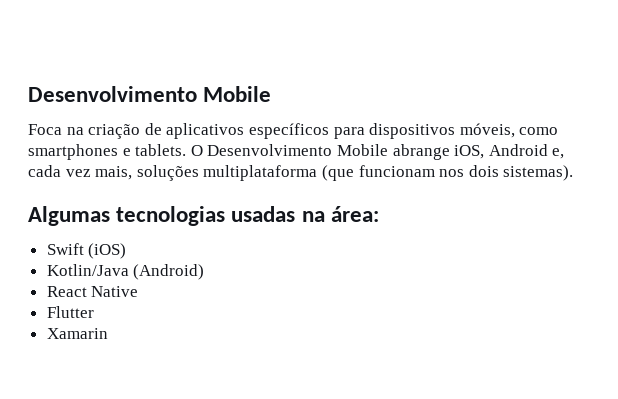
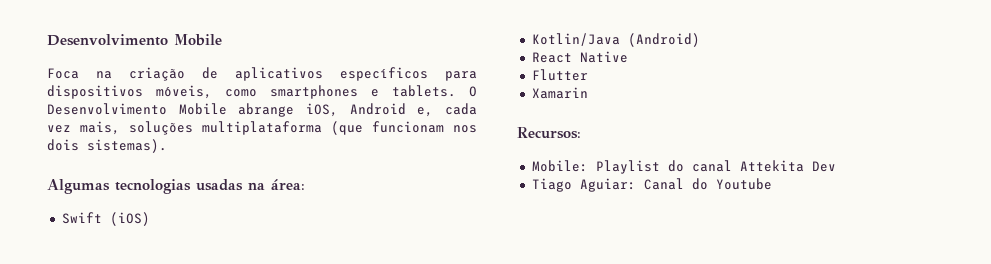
+ Recursos:
+ Mobile: Playlist do canal Attekita Dev
+ Tiago Aguiar: Canal do Youtube

